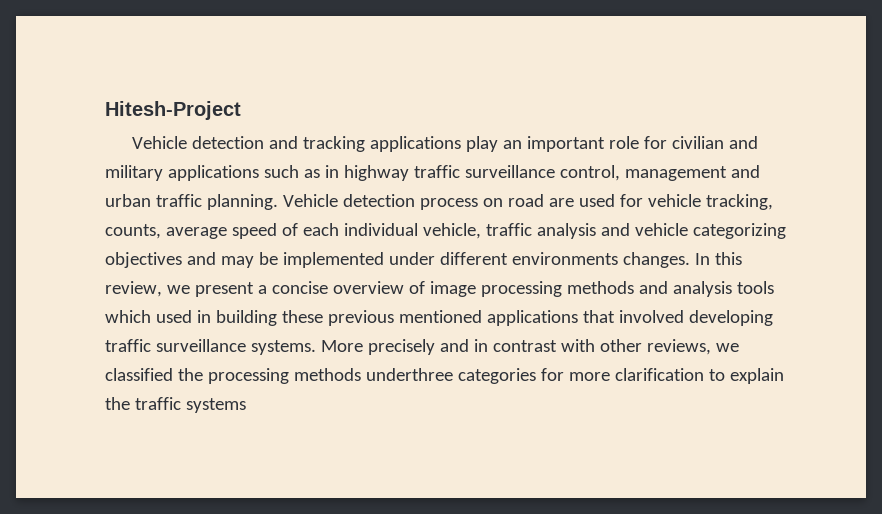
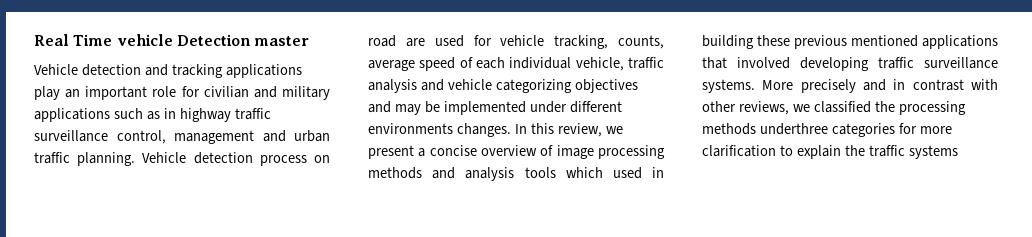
- Hitesh-Project
+ Real Time vehicle Detection master

